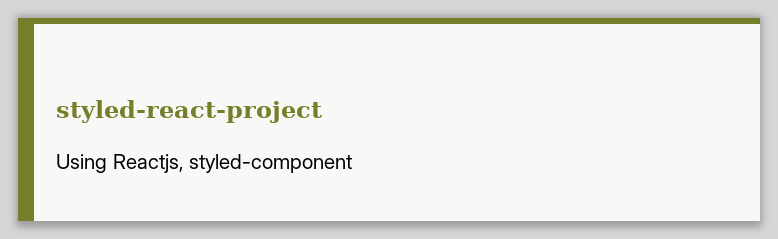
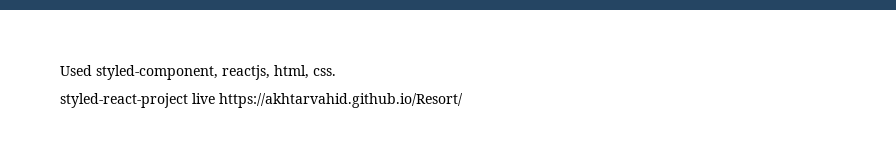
- styled-react-project
- Using Reactjs, styled-component
+ Used styled-component, reactjs, html, css.
+ styled-react-project live https://akhtarvahid.github.io/Resort/

